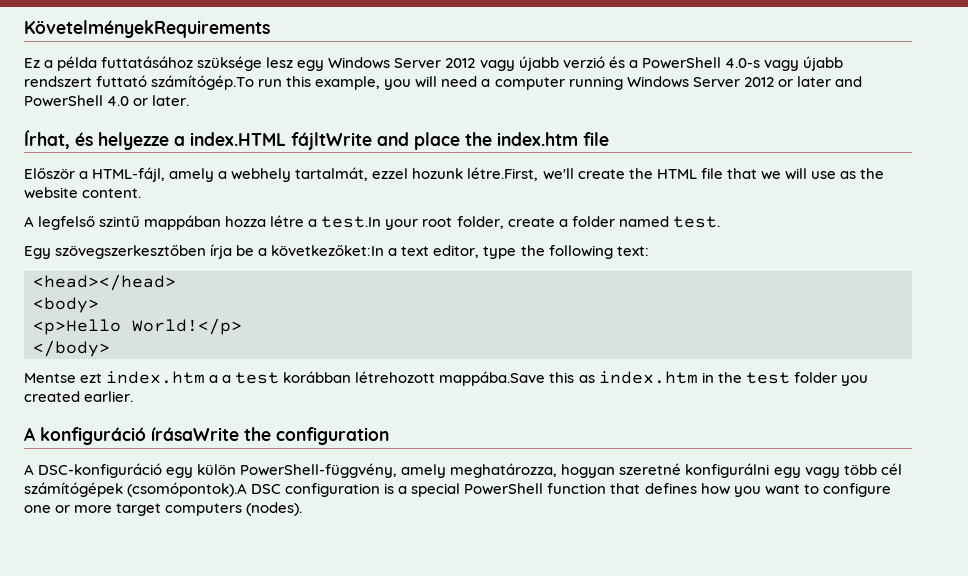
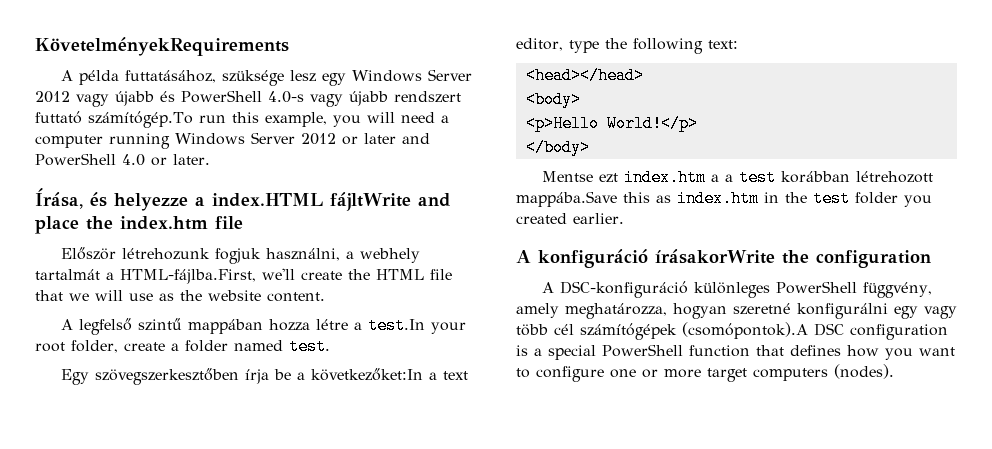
- Ez a példa futtatásához szüksége lesz egy Windows Server 2012 vagy újabb verzió és a PowerShell 4.0-s vagy újabb rendszert futtató számítógép.To run this example, you will need a computer running Windows Server 2012 or later and PowerShell 4.0 or later.
+ A példa futtatásához, szüksége lesz egy Windows Server 2012 vagy újabb és PowerShell 4.0-s vagy újabb rendszert futtató számítógép.To run this example, you will need a computer running Windows Server 2012 or later and PowerShell 4.0 or later.
- Írhat, és helyezze a index.HTML fájltWrite and place the index.htm file
+ Írása, és helyezze a index.HTML fájltWrite and place the index.htm file
- Először a HTML-fájl, amely a webhely tartalmát, ezzel hozunk létre.First, we'll create the HTML file that we will use as the website content.
+ Először létrehozunk fogjuk használni, a webhely tartalmát a HTML-fájlba.First, we'll create the HTML file that we will use as the website content.
- A konfiguráció írásaWrite the configuration
+ A konfiguráció írásakorWrite the configuration
- A DSC-konfiguráció egy külön PowerShell-függvény, amely meghatározza, hogyan szeretné konfigurálni egy vagy több cél számítógépek (csomópontok).A DSC configuration is a special PowerShell function that defines how you want to configure one or more target computers (nodes).
+ A DSC-konfiguráció különleges PowerShell függvény, amely meghatározza, hogyan szeretné konfigurálni egy vagy több cél számítógépek (csomópontok).A DSC configuration is a special PowerShell function that defines how you want to configure one or more target computers (nodes).

